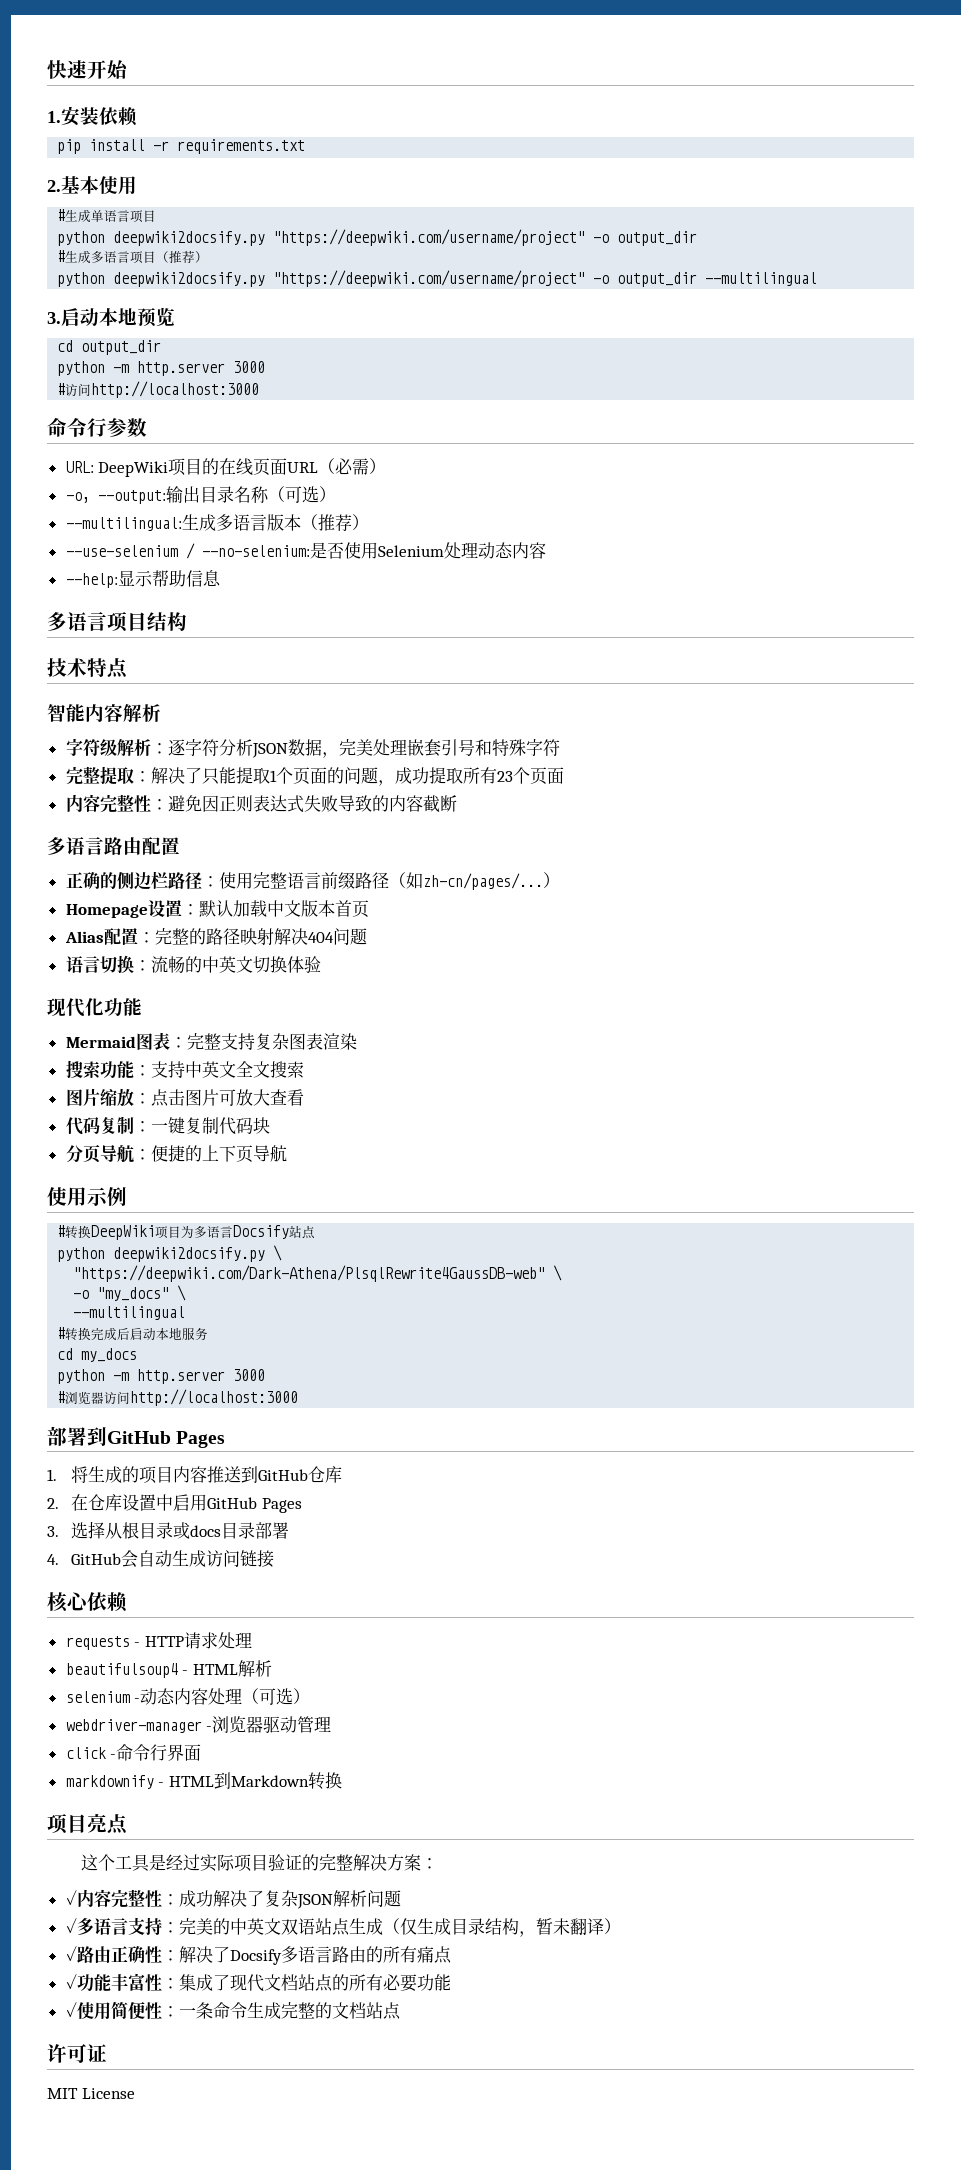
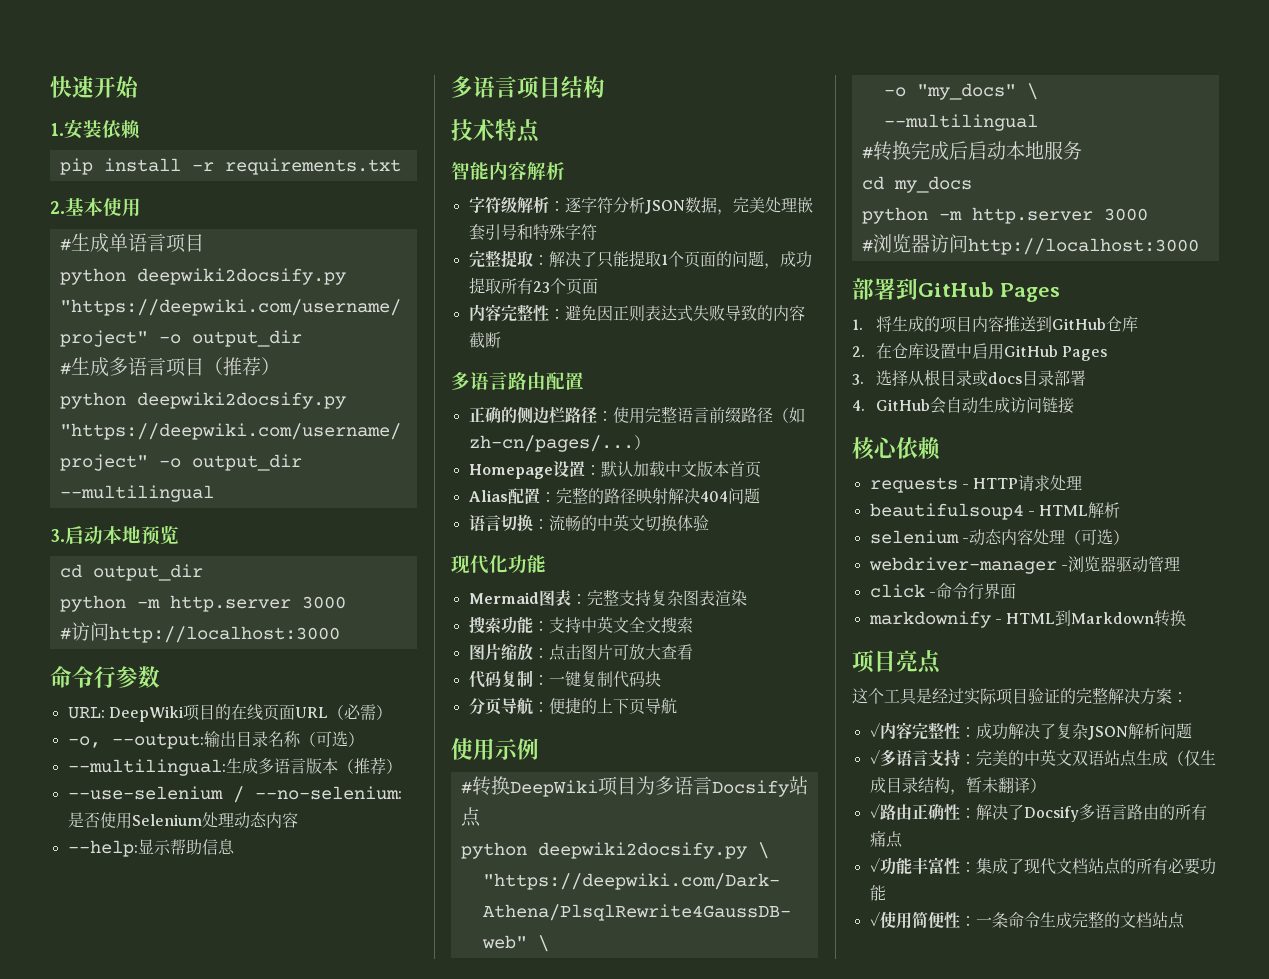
- 许可证
- MIT License

